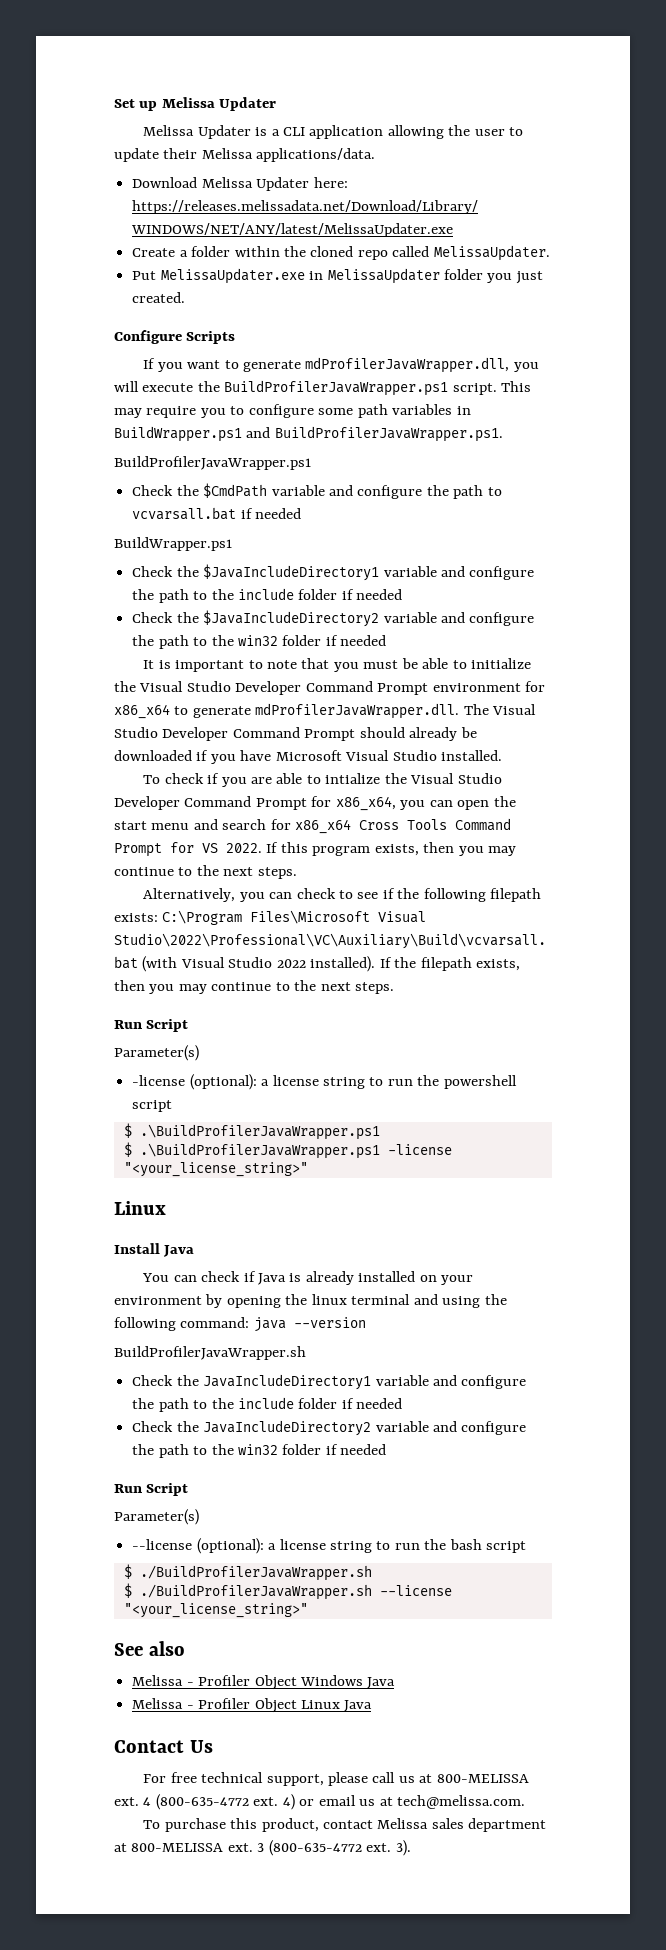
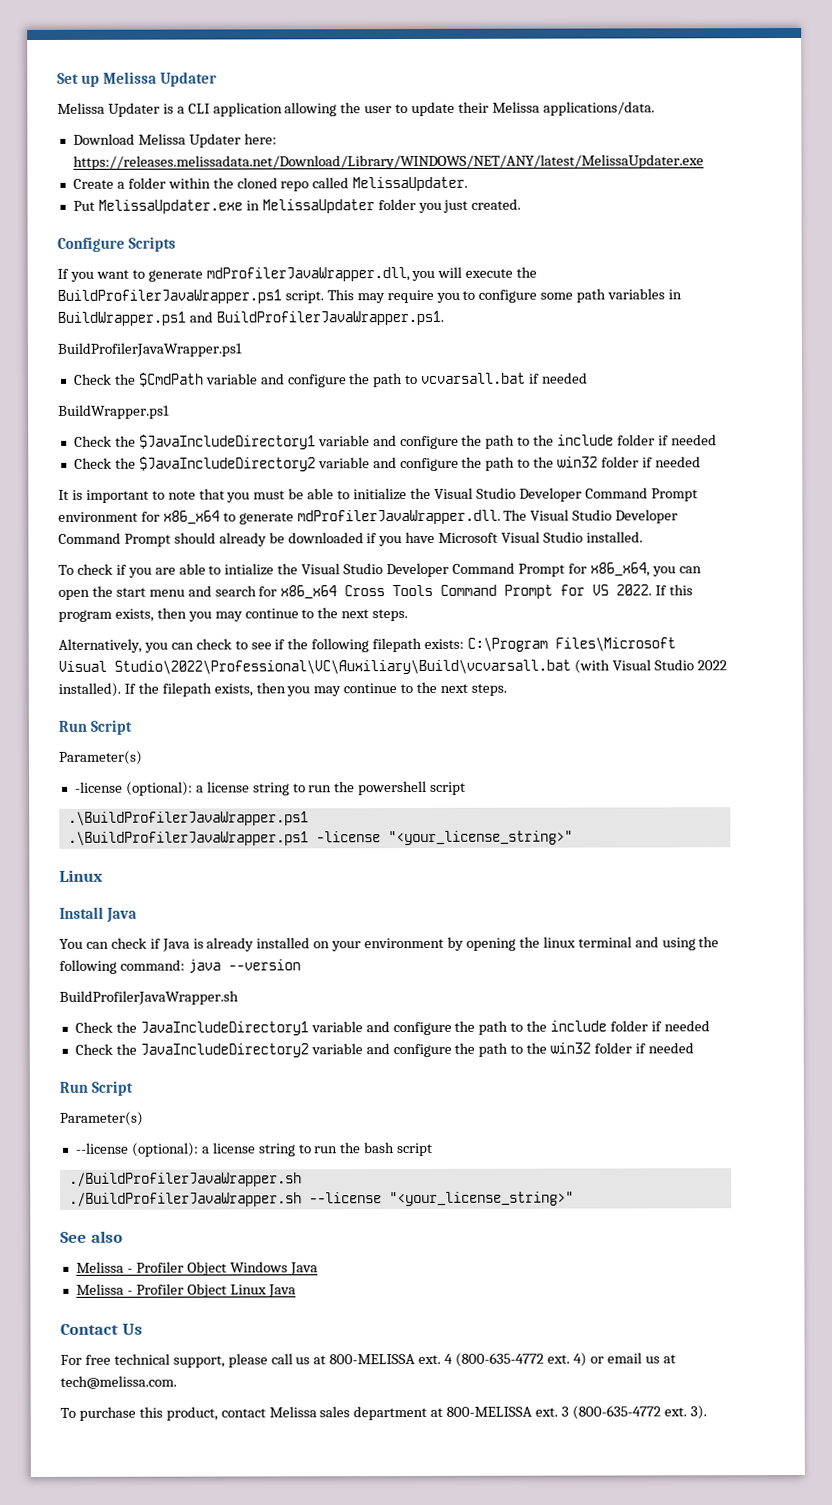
  -license (optional): a license string to run the powershell script
- $ .\BuildProfilerJavaWrapper.ps1
+ .\BuildProfilerJavaWrapper.ps1
- $ .\BuildProfilerJavaWrapper.ps1 -license "<your_license_string>"
+ .\BuildProfilerJavaWrapper.ps1 -license "<your_license_string>"
  --license (optional): a license string to run the bash script
- $ ./BuildProfilerJavaWrapper.sh
+ ./BuildProfilerJavaWrapper.sh
- $ ./BuildProfilerJavaWrapper.sh --license "<your_license_string>"
+ ./BuildProfilerJavaWrapper.sh --license "<your_license_string>"

